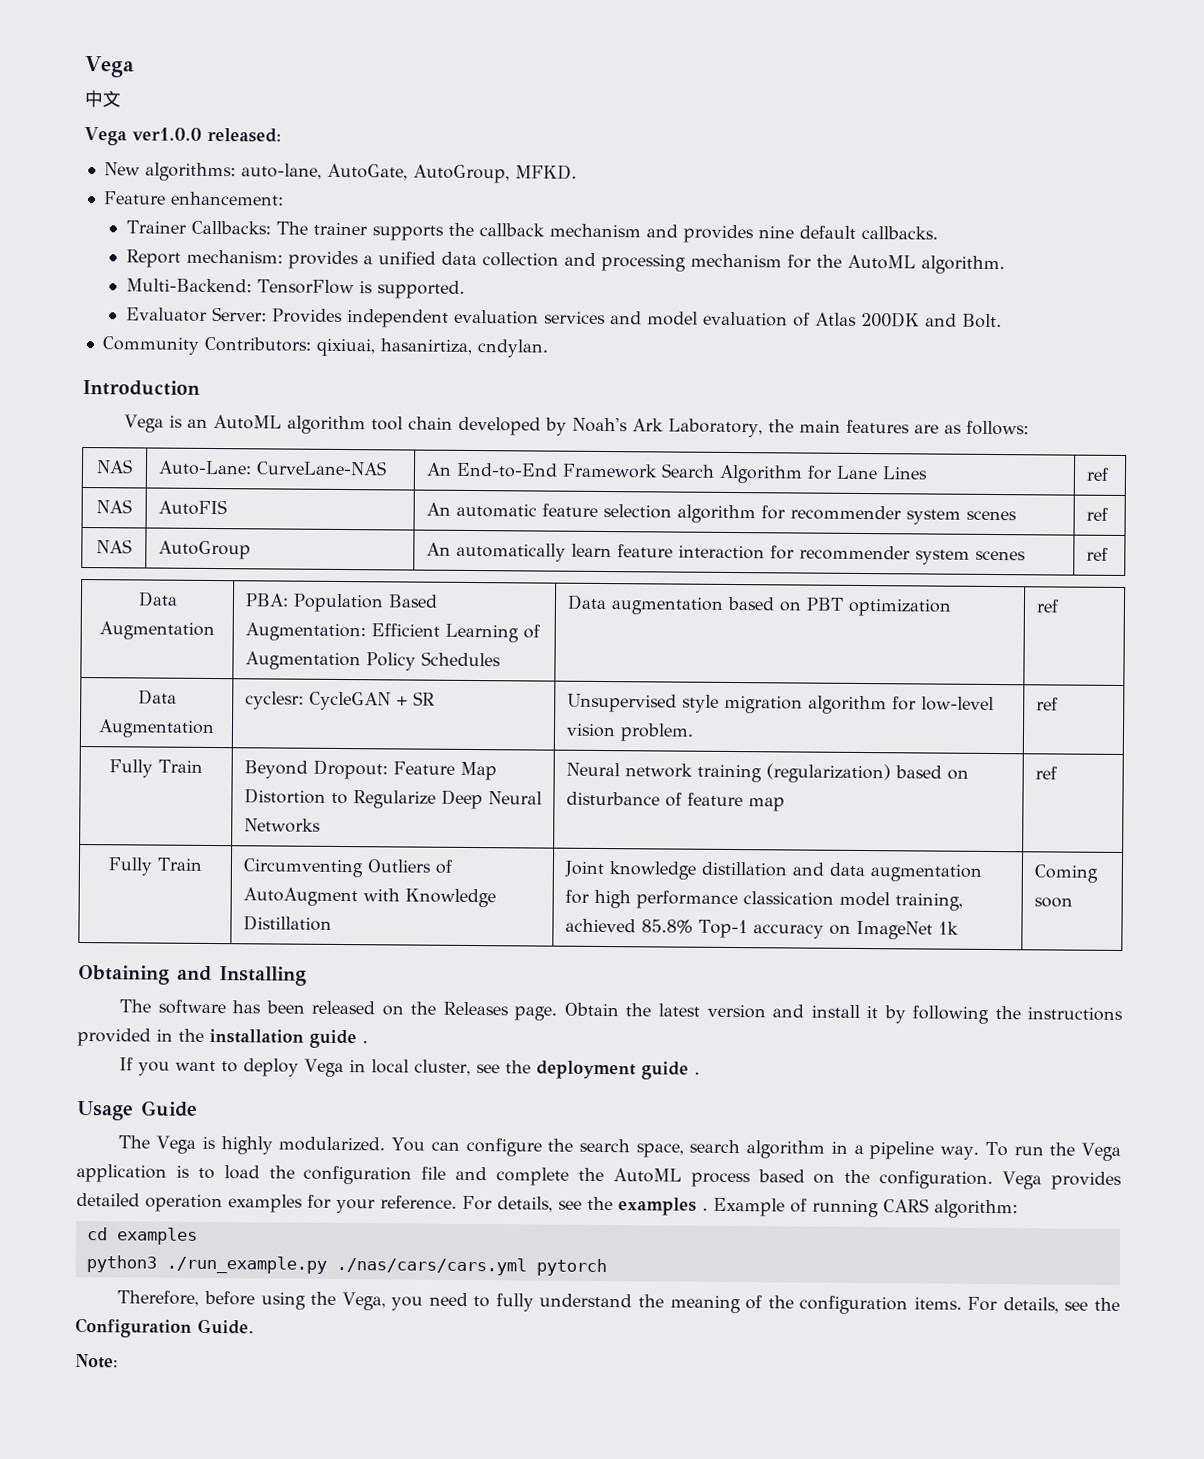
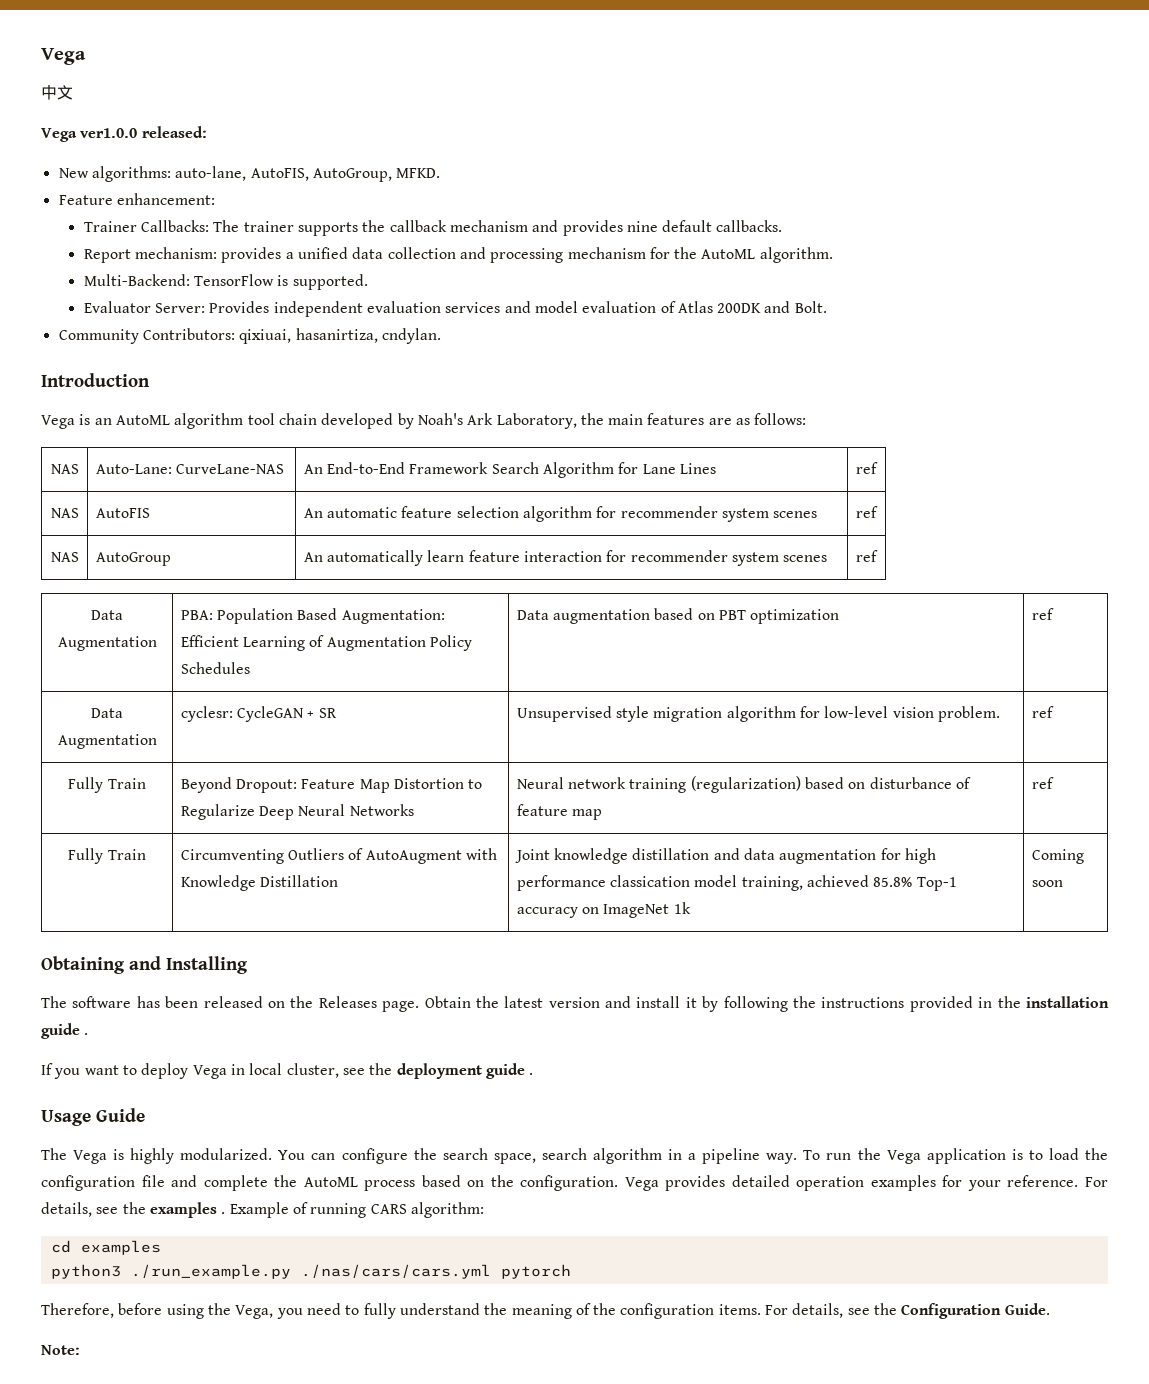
- New algorithms: auto-lane, AutoGate, AutoGroup, MFKD.
+ New algorithms: auto-lane, AutoFIS, AutoGroup, MFKD.

